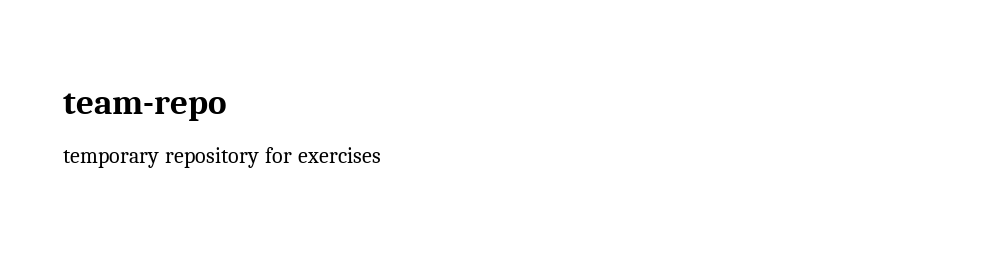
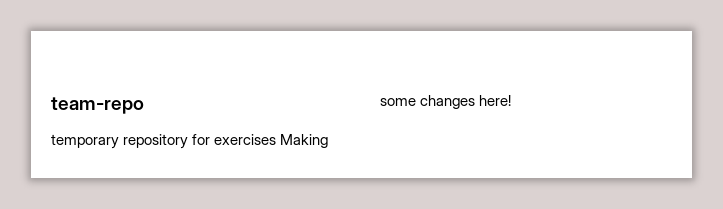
- temporary repository for exercises
+ temporary repository for exercises Making some changes here!

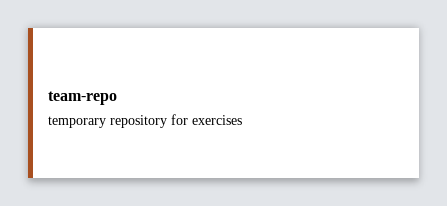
- temporary repository for exercises Making some changes here!
+ temporary repository for exercises

